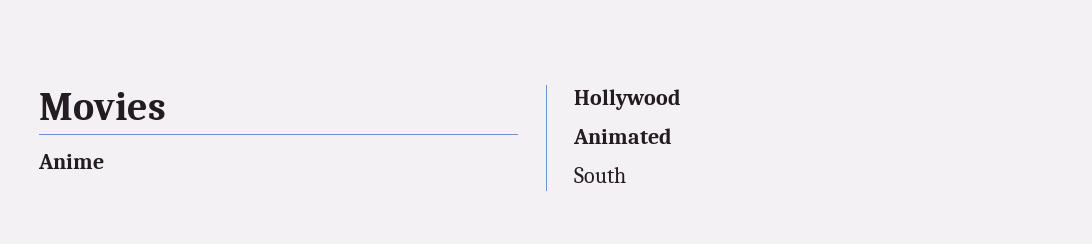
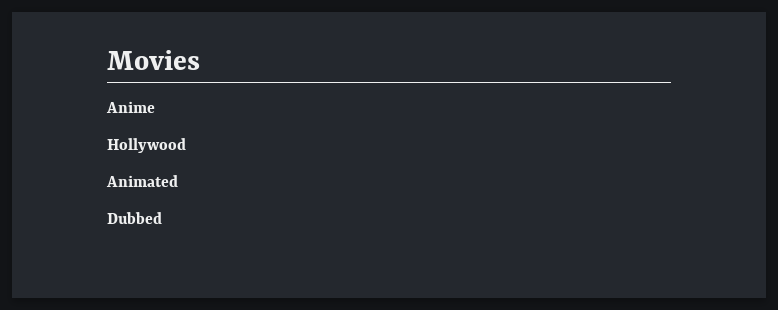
- South
+ Dubbed

